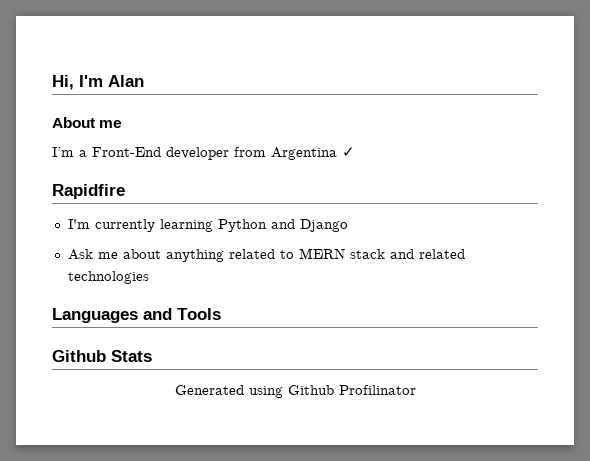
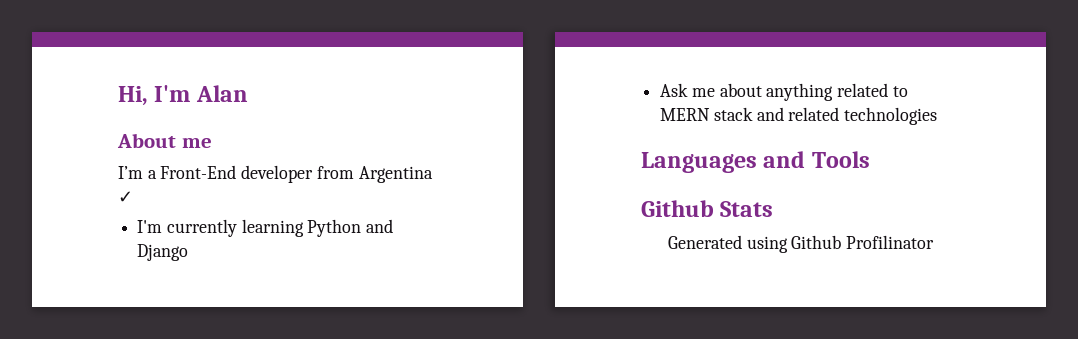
- Rapidfire

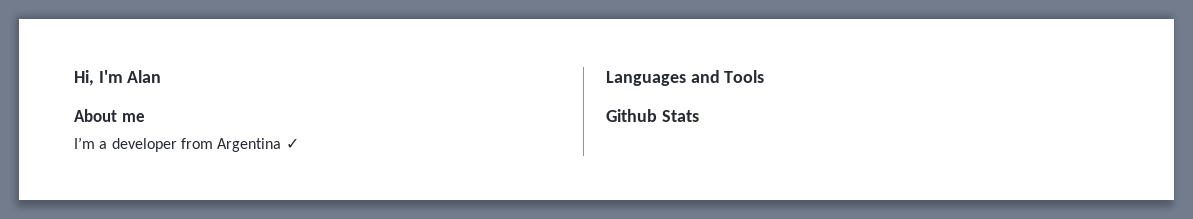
- I’m a Front-End developer from Argentina ✓
+ I’m a developer from Argentina ✓
- I'm currently learning Python and Django
- Ask me about anything related to MERN stack and related technologies
- Generated using Github Profilinator

